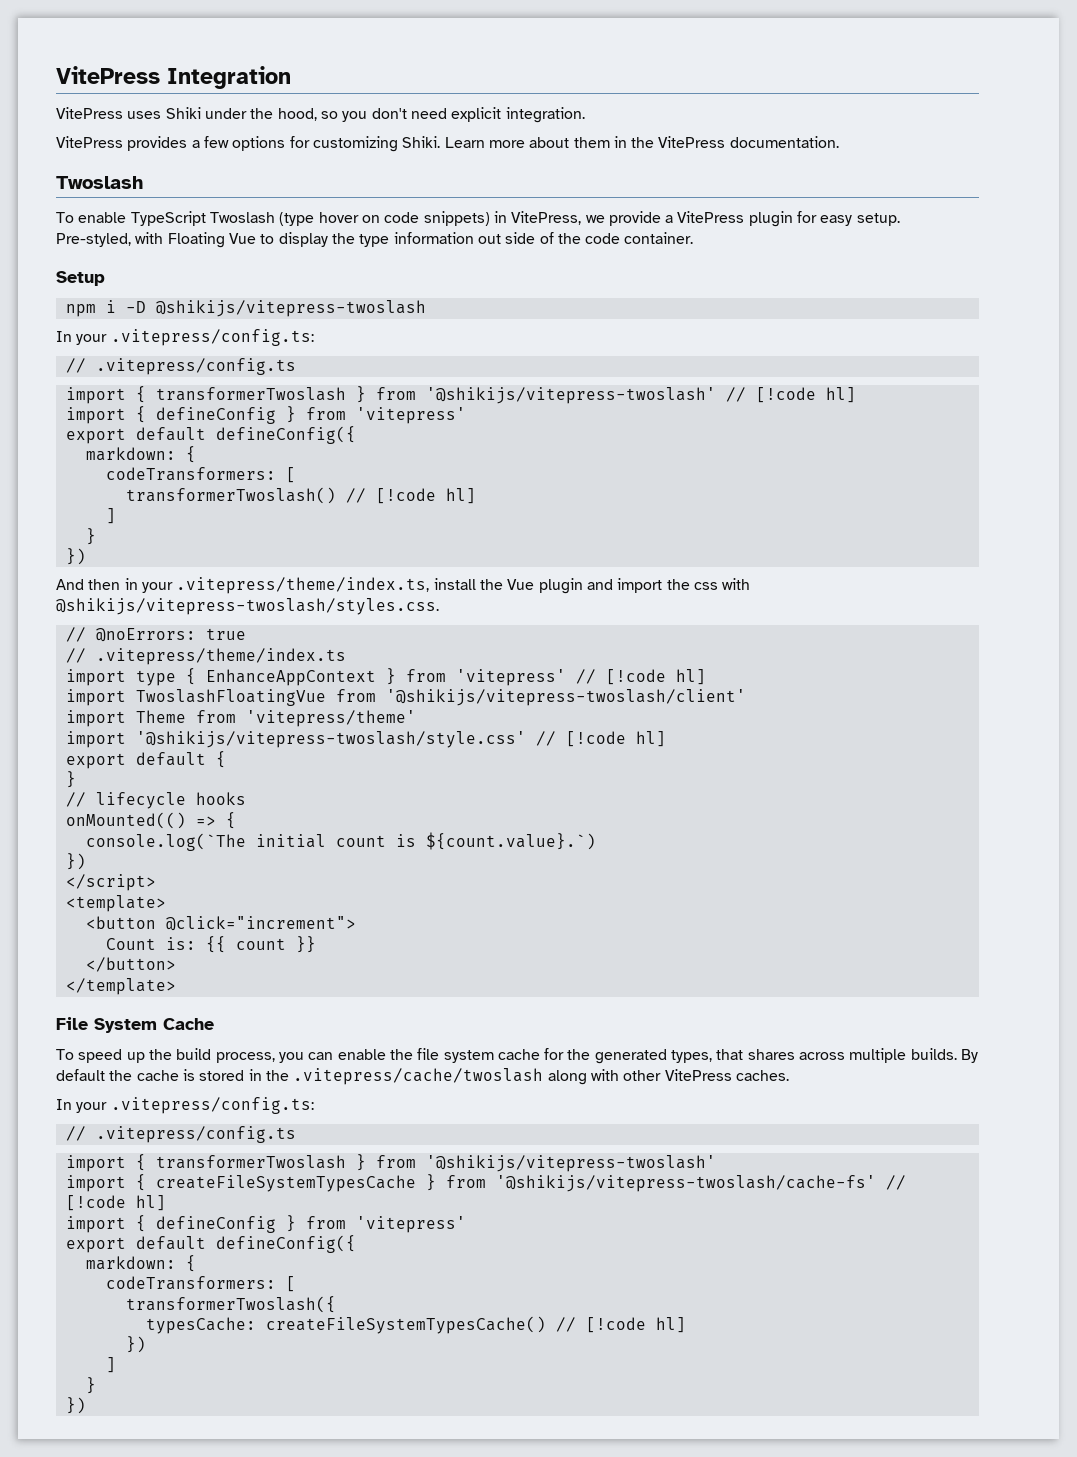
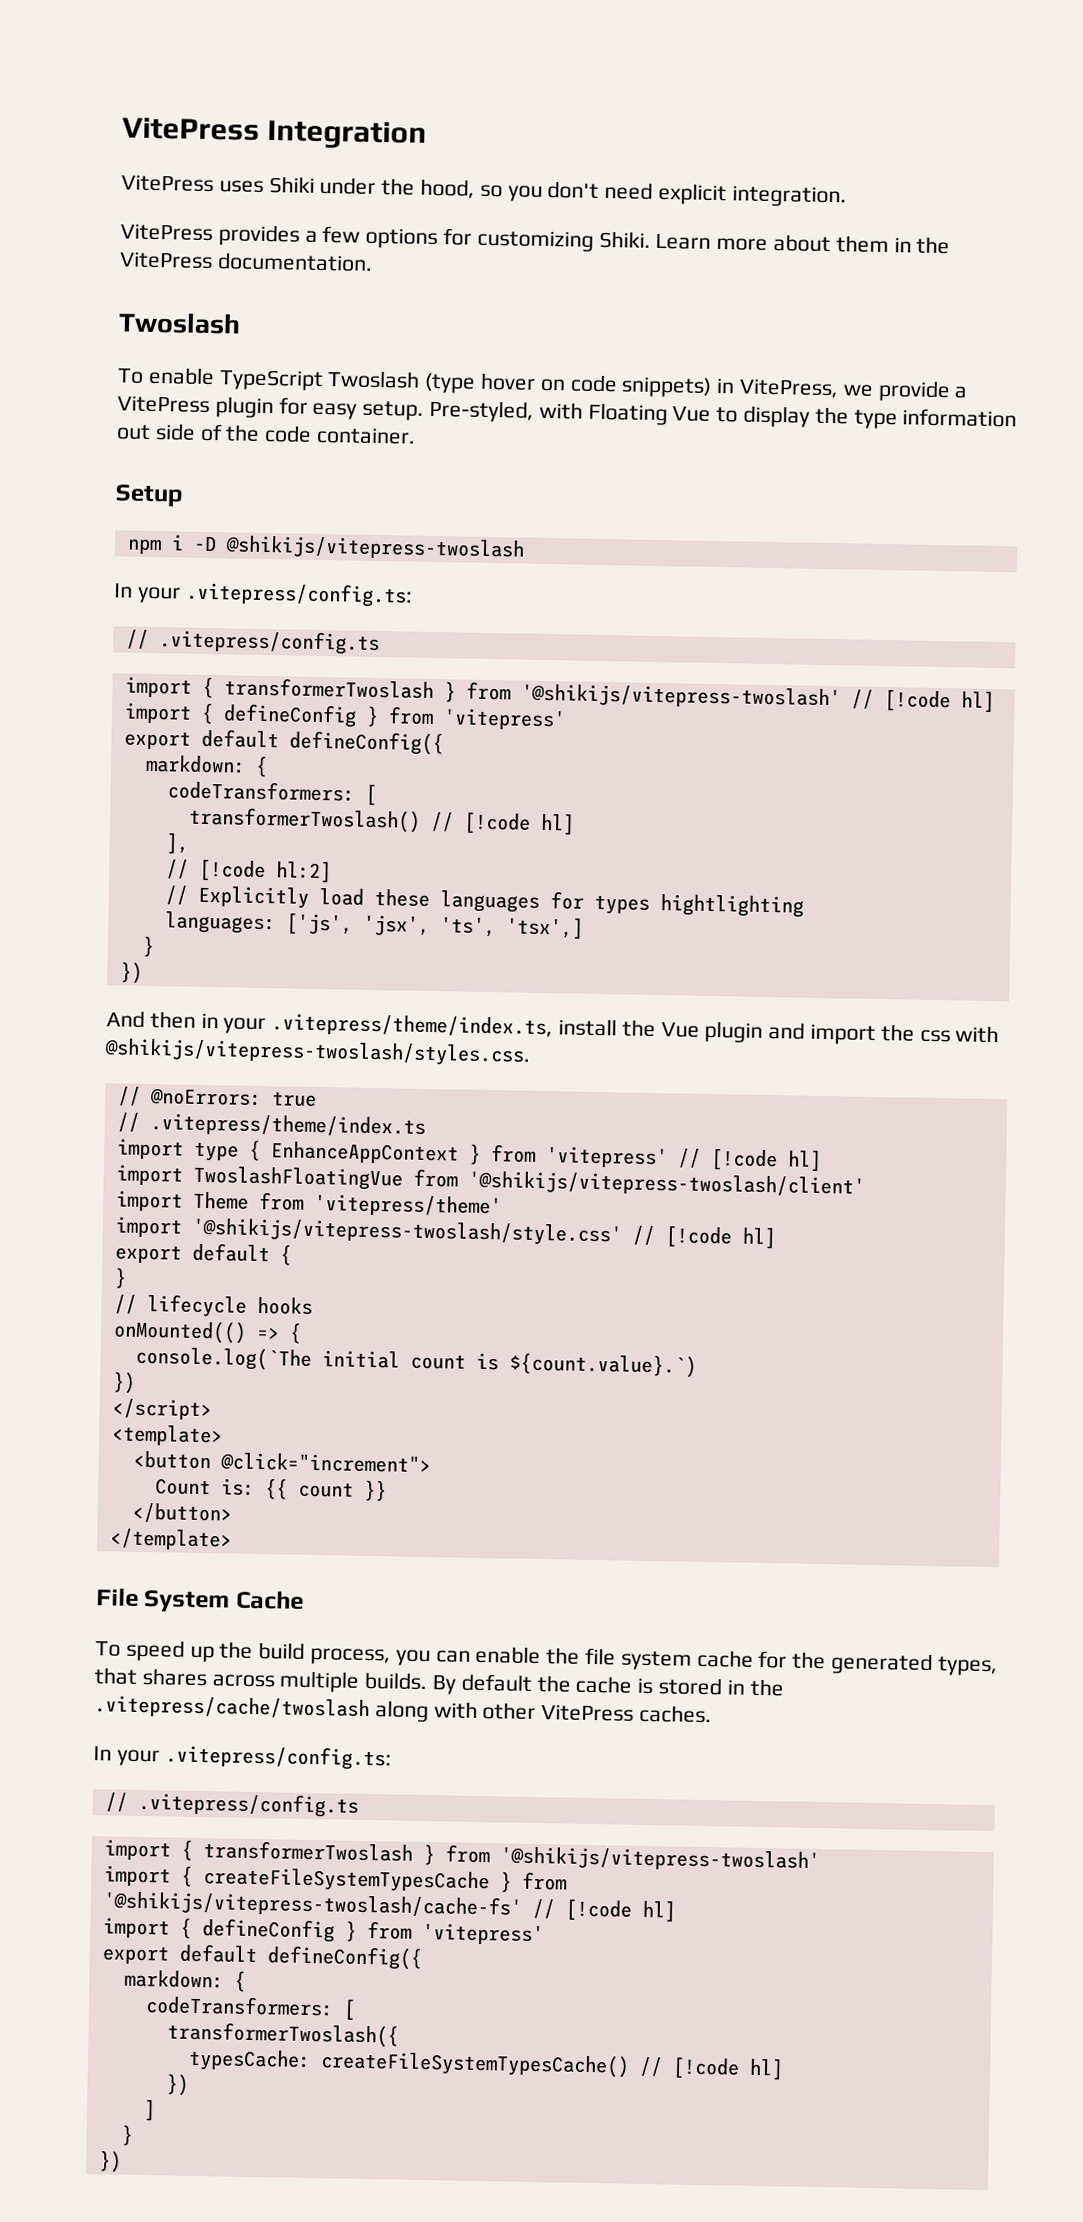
  transformerTwoslash() // [!code hl]
- ]
+ ],
+ // [!code hl:2]
+ // Explicitly load these languages for types hightlighting
+ languages: ['js', 'jsx', 'ts', 'tsx',]

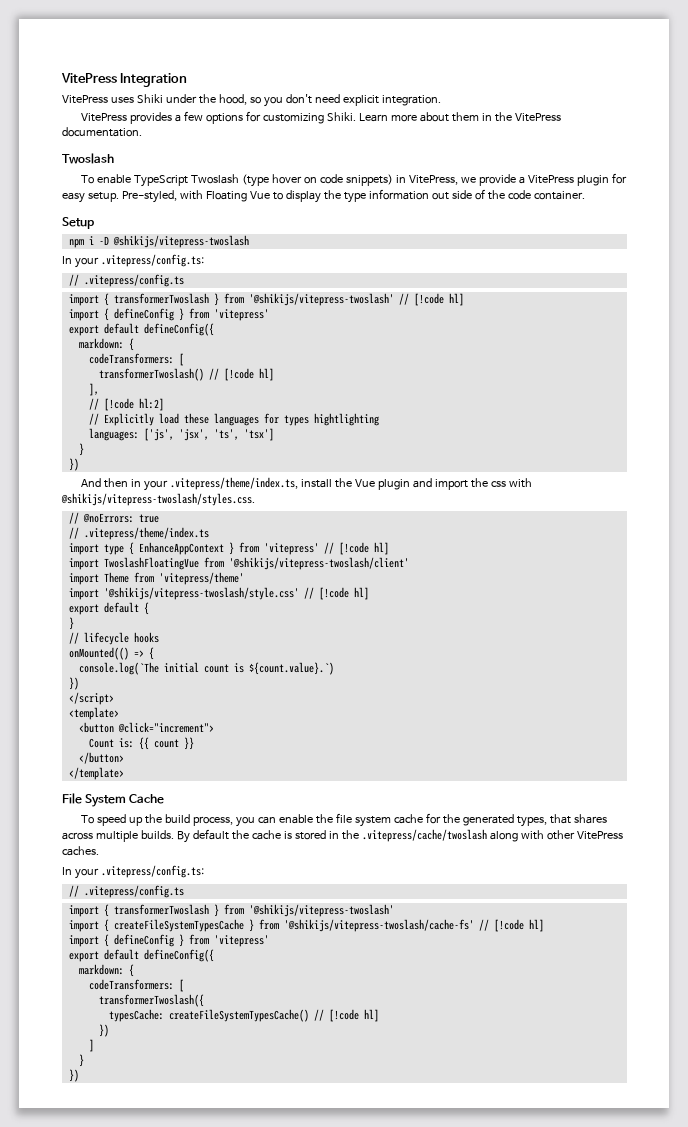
- languages: ['js', 'jsx', 'ts', 'tsx',]
+ languages: ['js', 'jsx', 'ts', 'tsx']

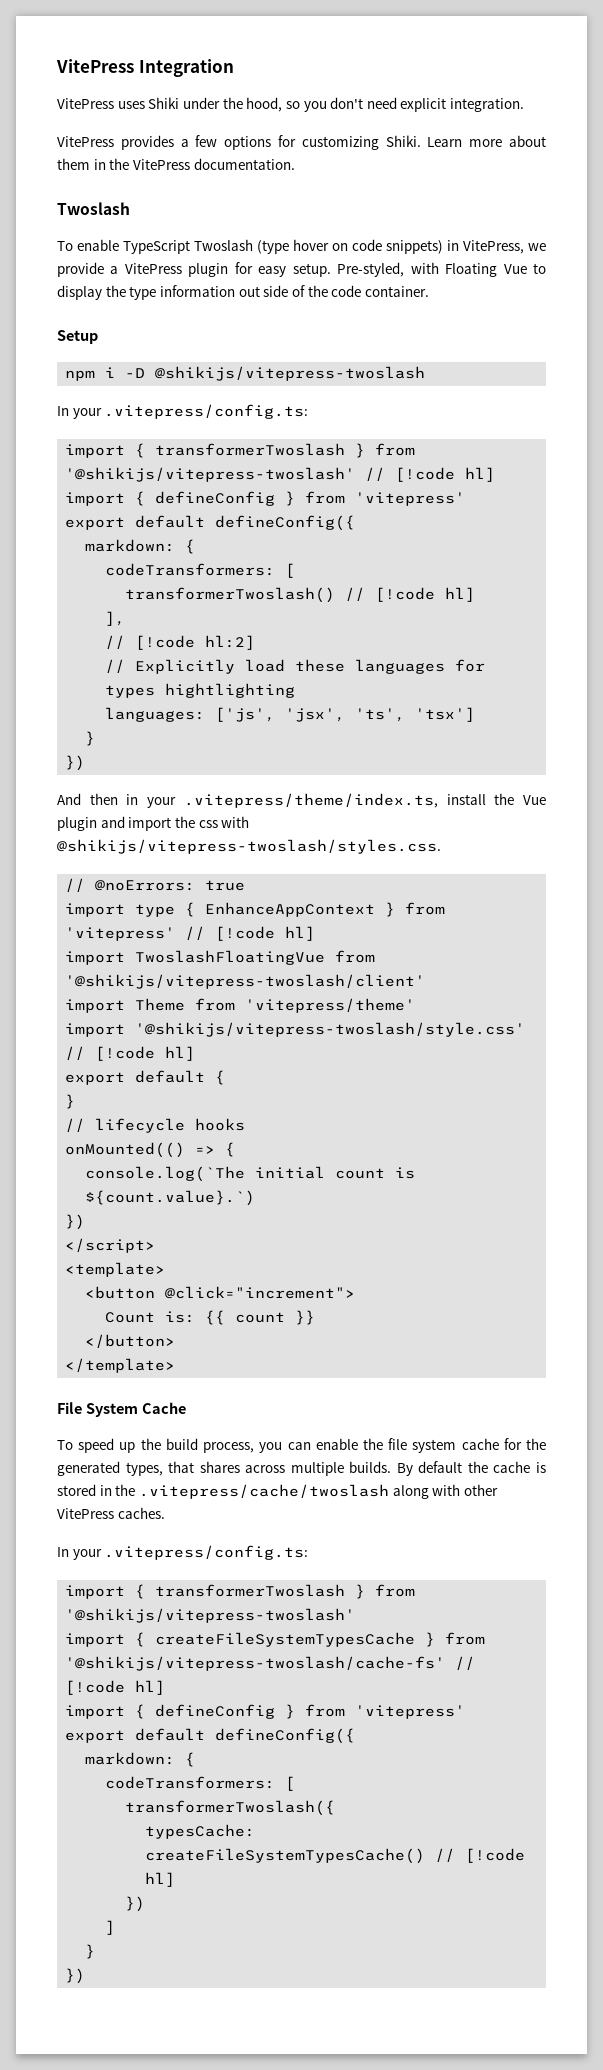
  npm i -D @shikijs/vitepress-twoslash
  In your .vitepress/config.ts:
- // .vitepress/config.ts
- // .vitepress/theme/index.ts
  By default the cache is stored in the .vitepress/cache/twoslash along with other VitePress caches.
  In your .vitepress/config.ts:
- // .vitepress/config.ts

